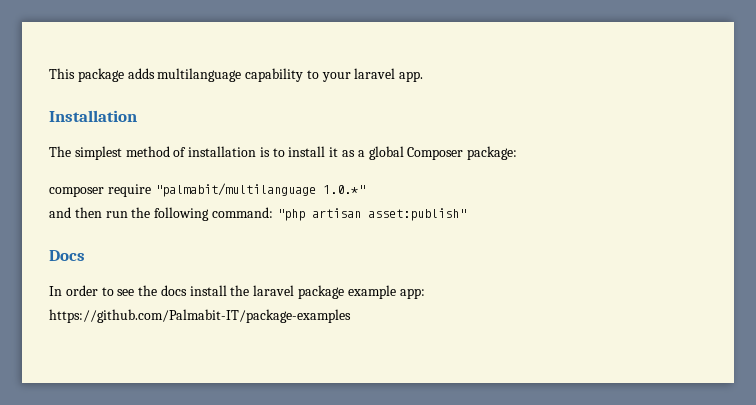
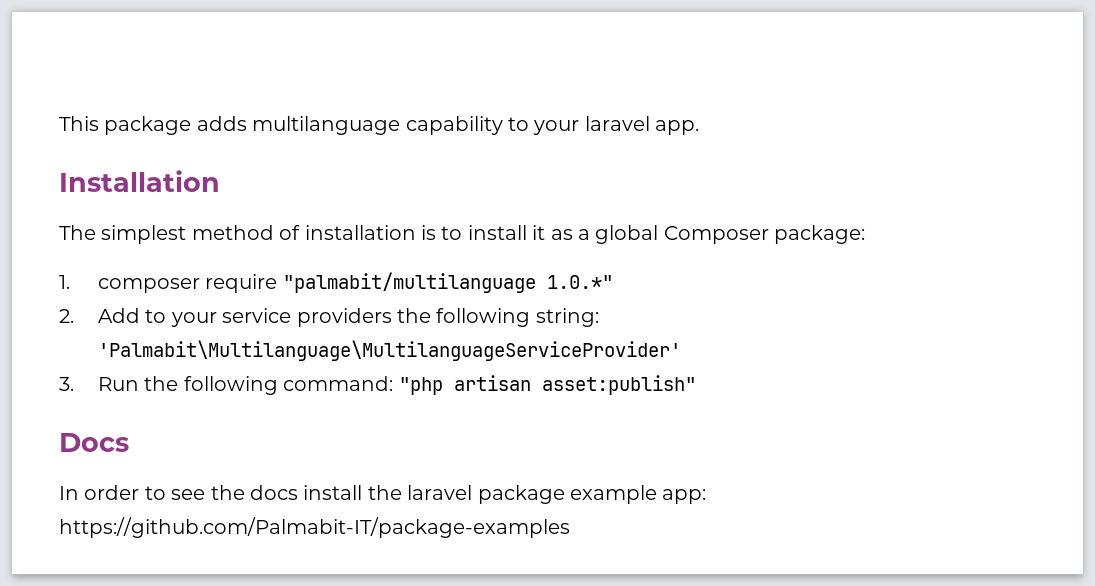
- composer require "palmabit/multilanguage 1.0.*"
+ 1. composer require "palmabit/multilanguage 1.0.*"
- and then run the following command: "php artisan asset:publish"
+ 2. Add to your service providers the following string: 'Palmabit\Multilanguage\MultilanguageServiceProvider'
+ 3. Run the following command: "php artisan asset:publish"

